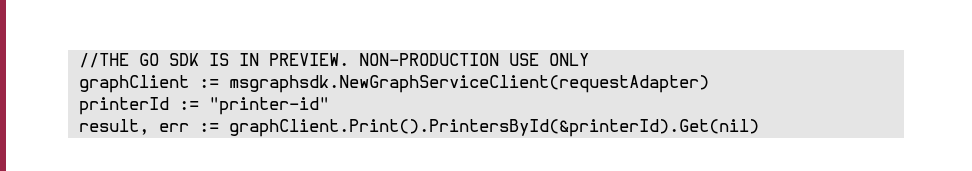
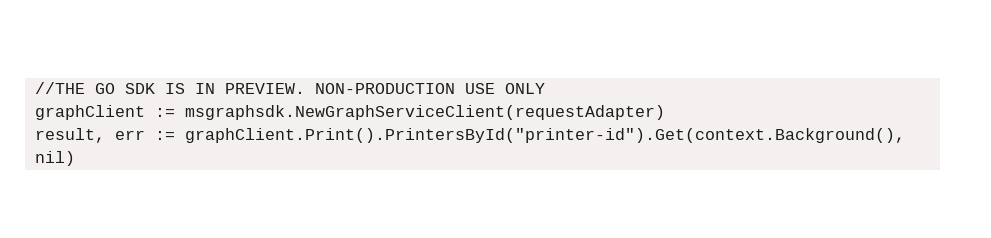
- printerId := "printer-id"
- result, err := graphClient.Print().PrintersById(&printerId).Get(nil)
+ result, err := graphClient.Print().PrintersById("printer-id").Get(context.Background(), nil)

